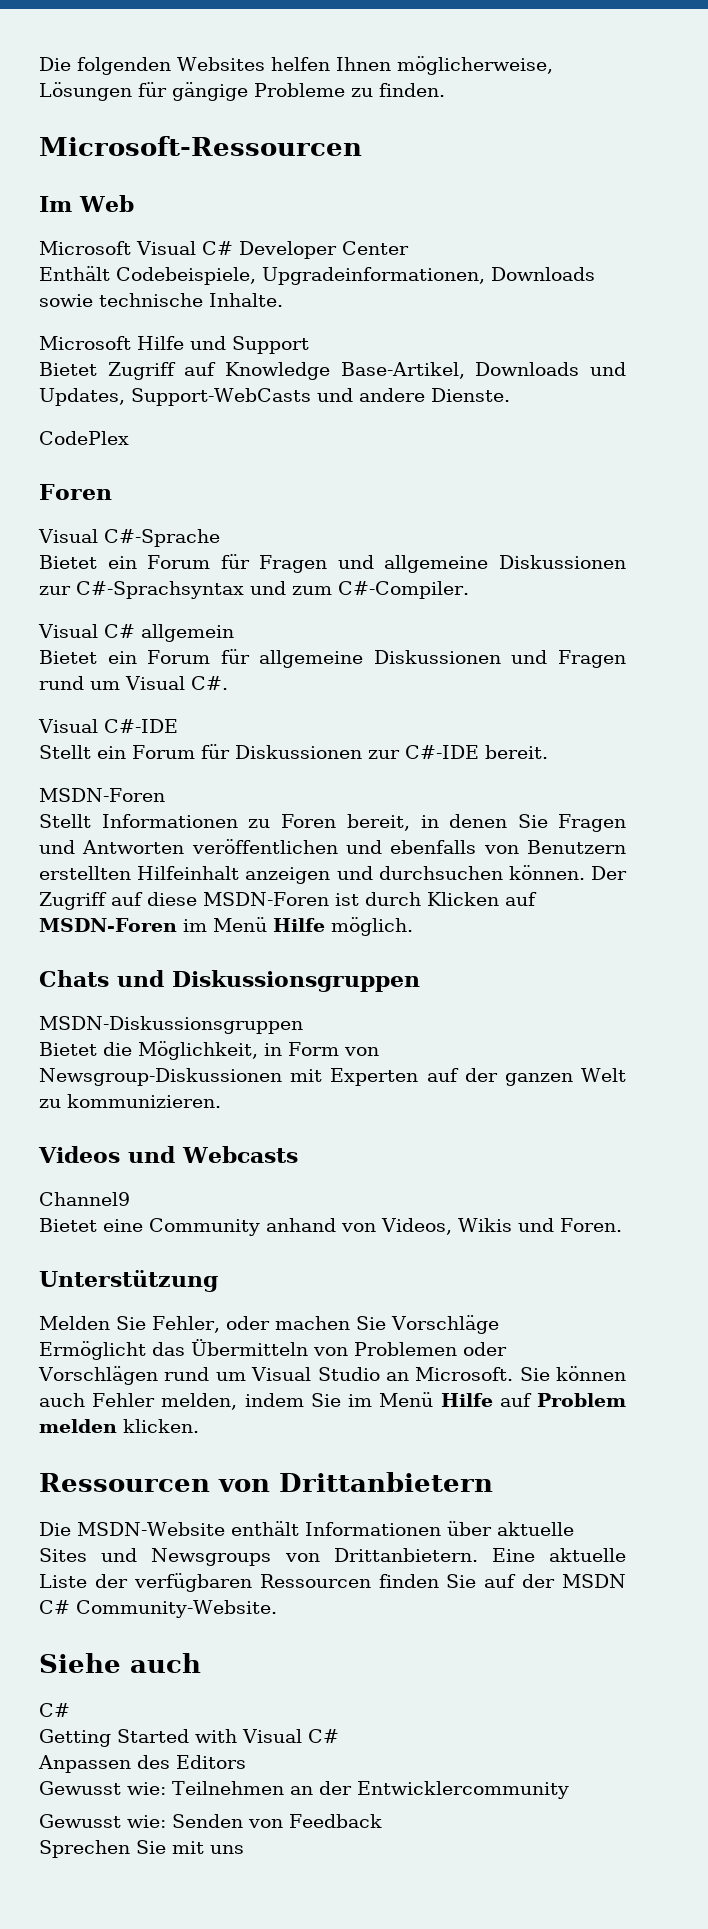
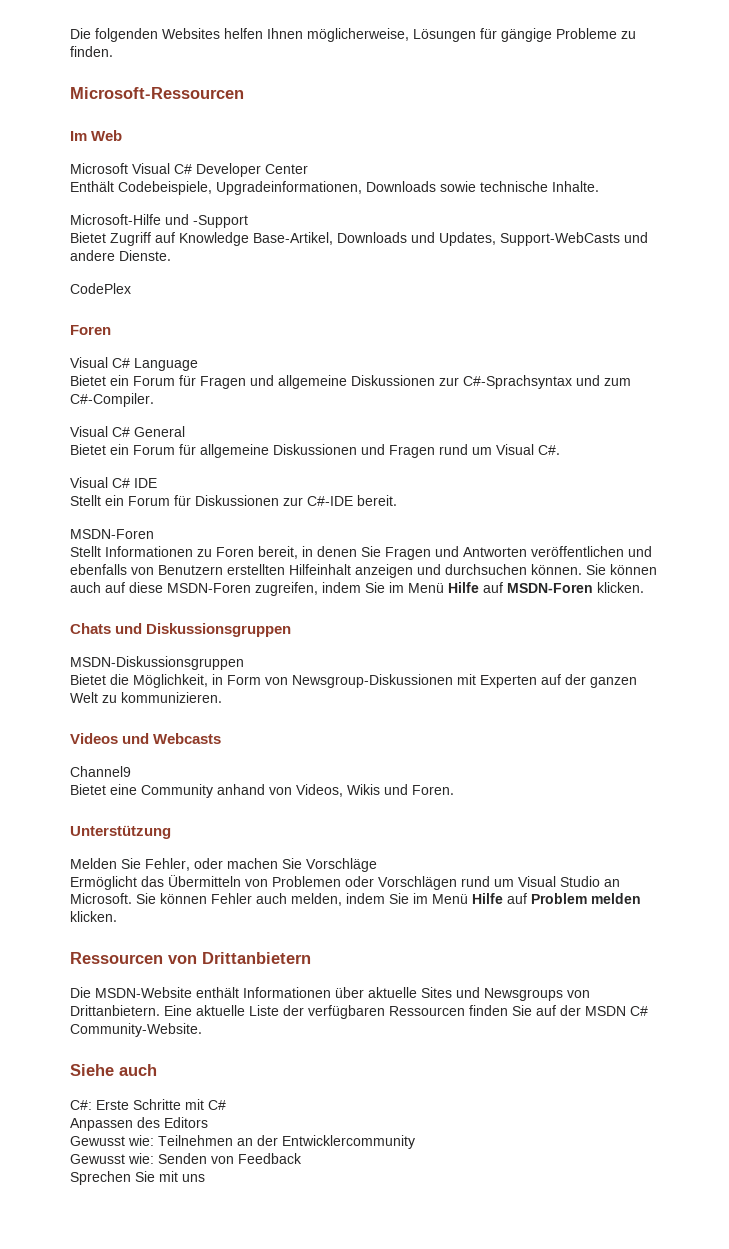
- Microsoft Hilfe und Support
+ Microsoft-Hilfe und -Support
- Visual C#-Sprache
+ Visual C# Language
- Visual C# allgemein
+ Visual C# General
- Visual C#-IDE
+ Visual C# IDE
- Der Zugriff auf diese MSDN-Foren ist durch Klicken auf MSDN-Foren im Menü Hilfe möglich.
+ Sie können auch auf diese MSDN-Foren zugreifen, indem Sie im Menü Hilfe auf MSDN-Foren klicken.
- Sie können auch Fehler melden, indem Sie im Menü Hilfe auf Problem melden klicken.
+ Sie können Fehler auch melden, indem Sie im Menü Hilfe auf Problem melden klicken.
  Siehe auch
- C#
- Getting Started with Visual C#
+ C#: Erste Schritte mit C#

